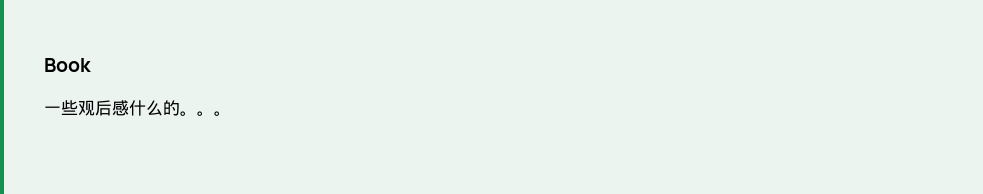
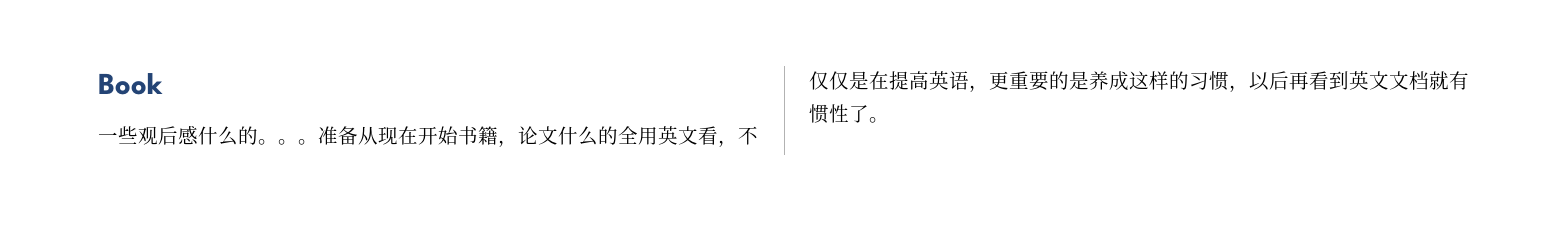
+ 准备从现在开始书籍，论文什么的全用英文看，不仅仅是在提高英语，更重要的是养成这样的习惯，以后再看到英文文档就有惯性了。

